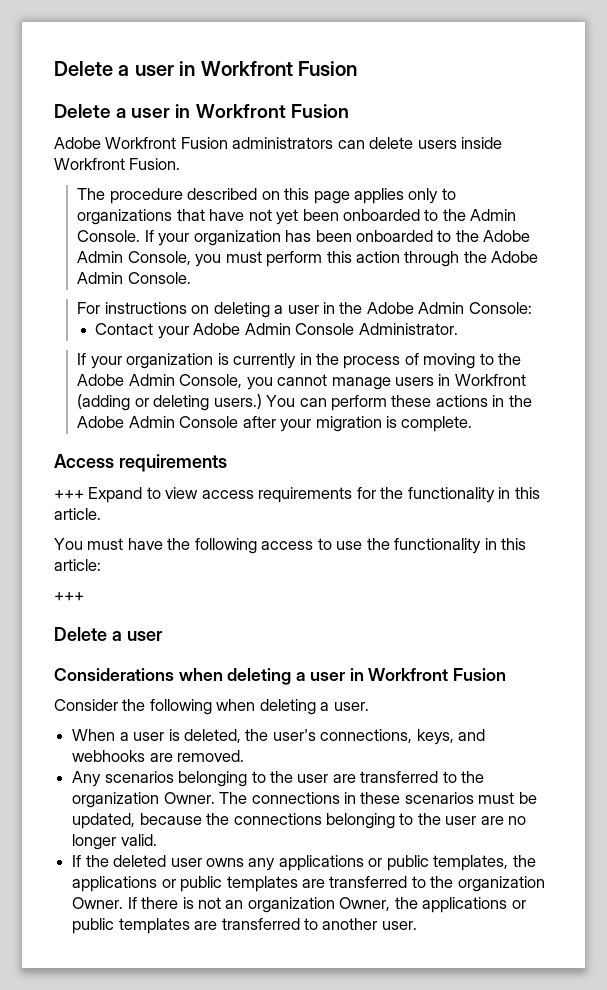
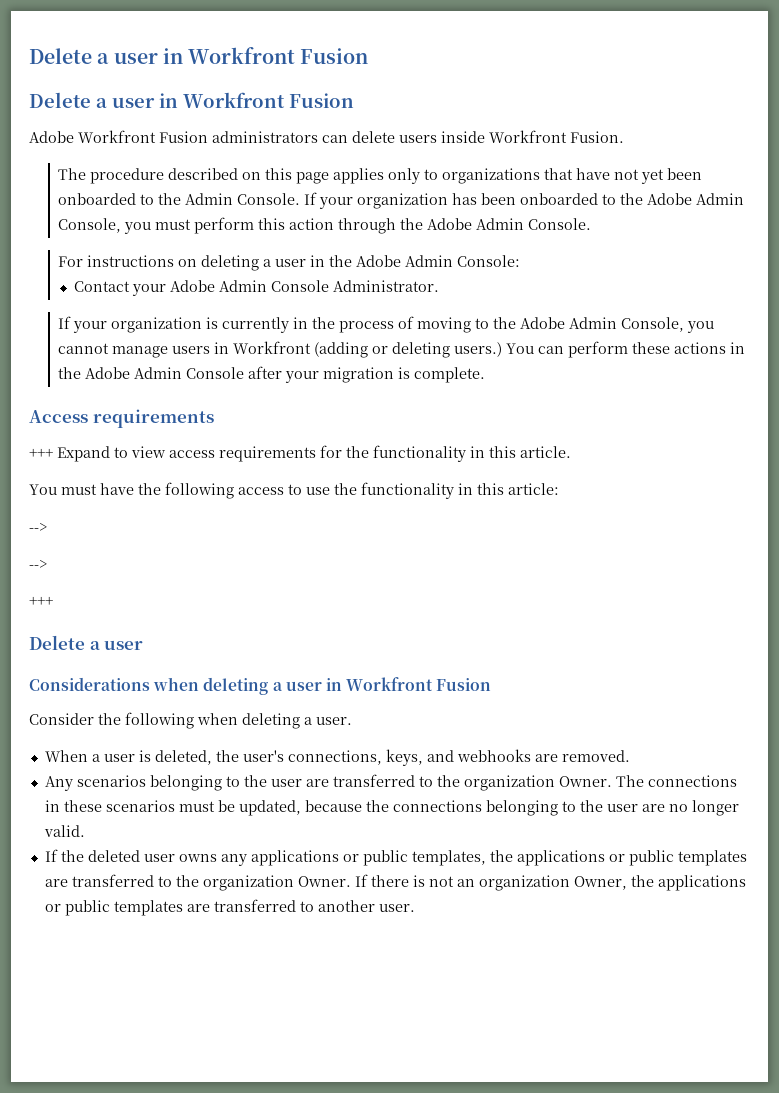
  You must have the following access to use the functionality in this article:
+ -->
+ -->

